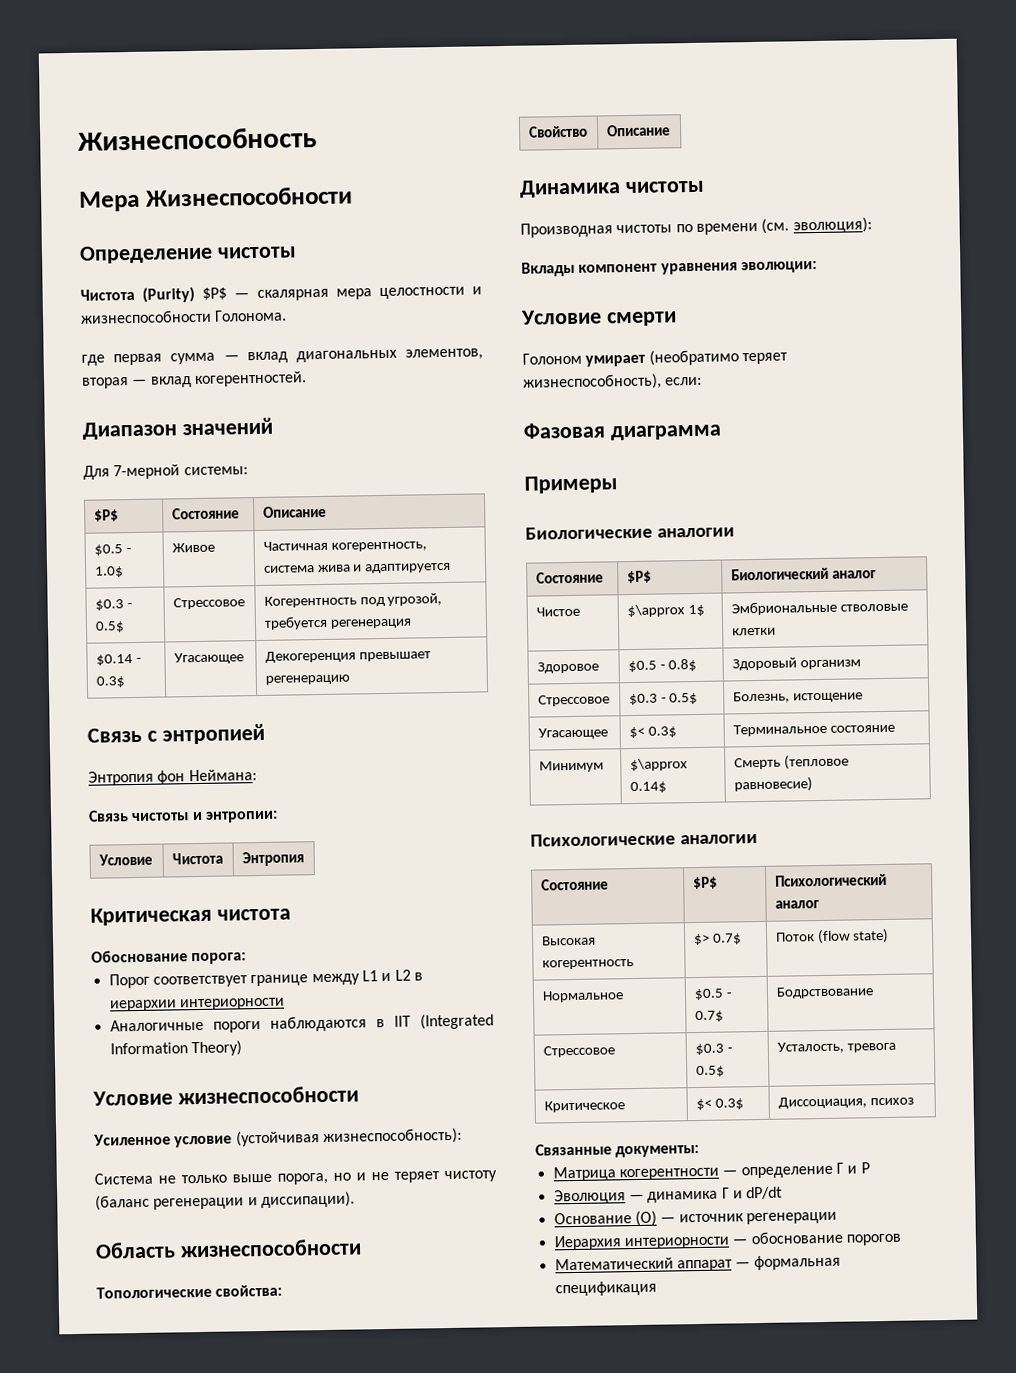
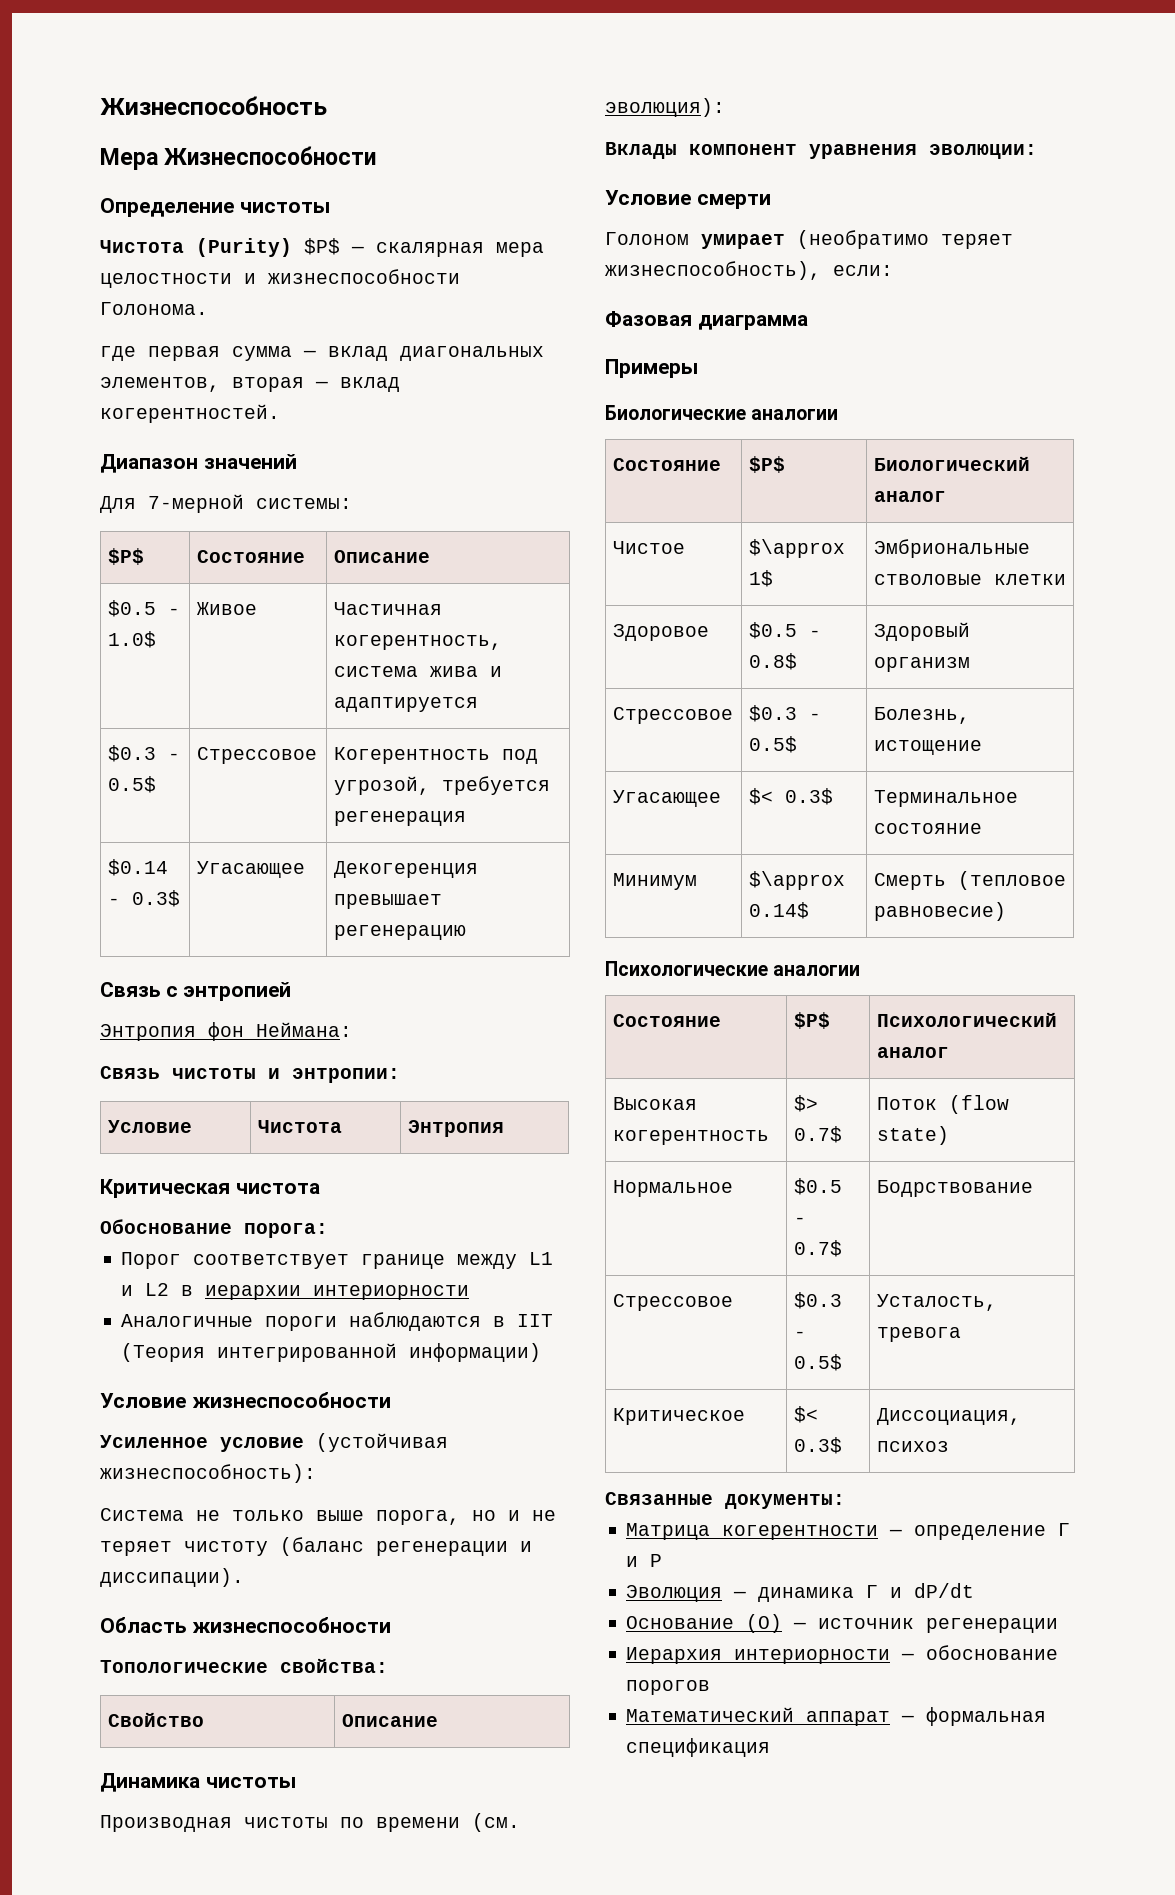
- Аналогичные пороги наблюдаются в IIT (Integrated Information Theory)
+ Аналогичные пороги наблюдаются в IIT (Теория интегрированной информации)

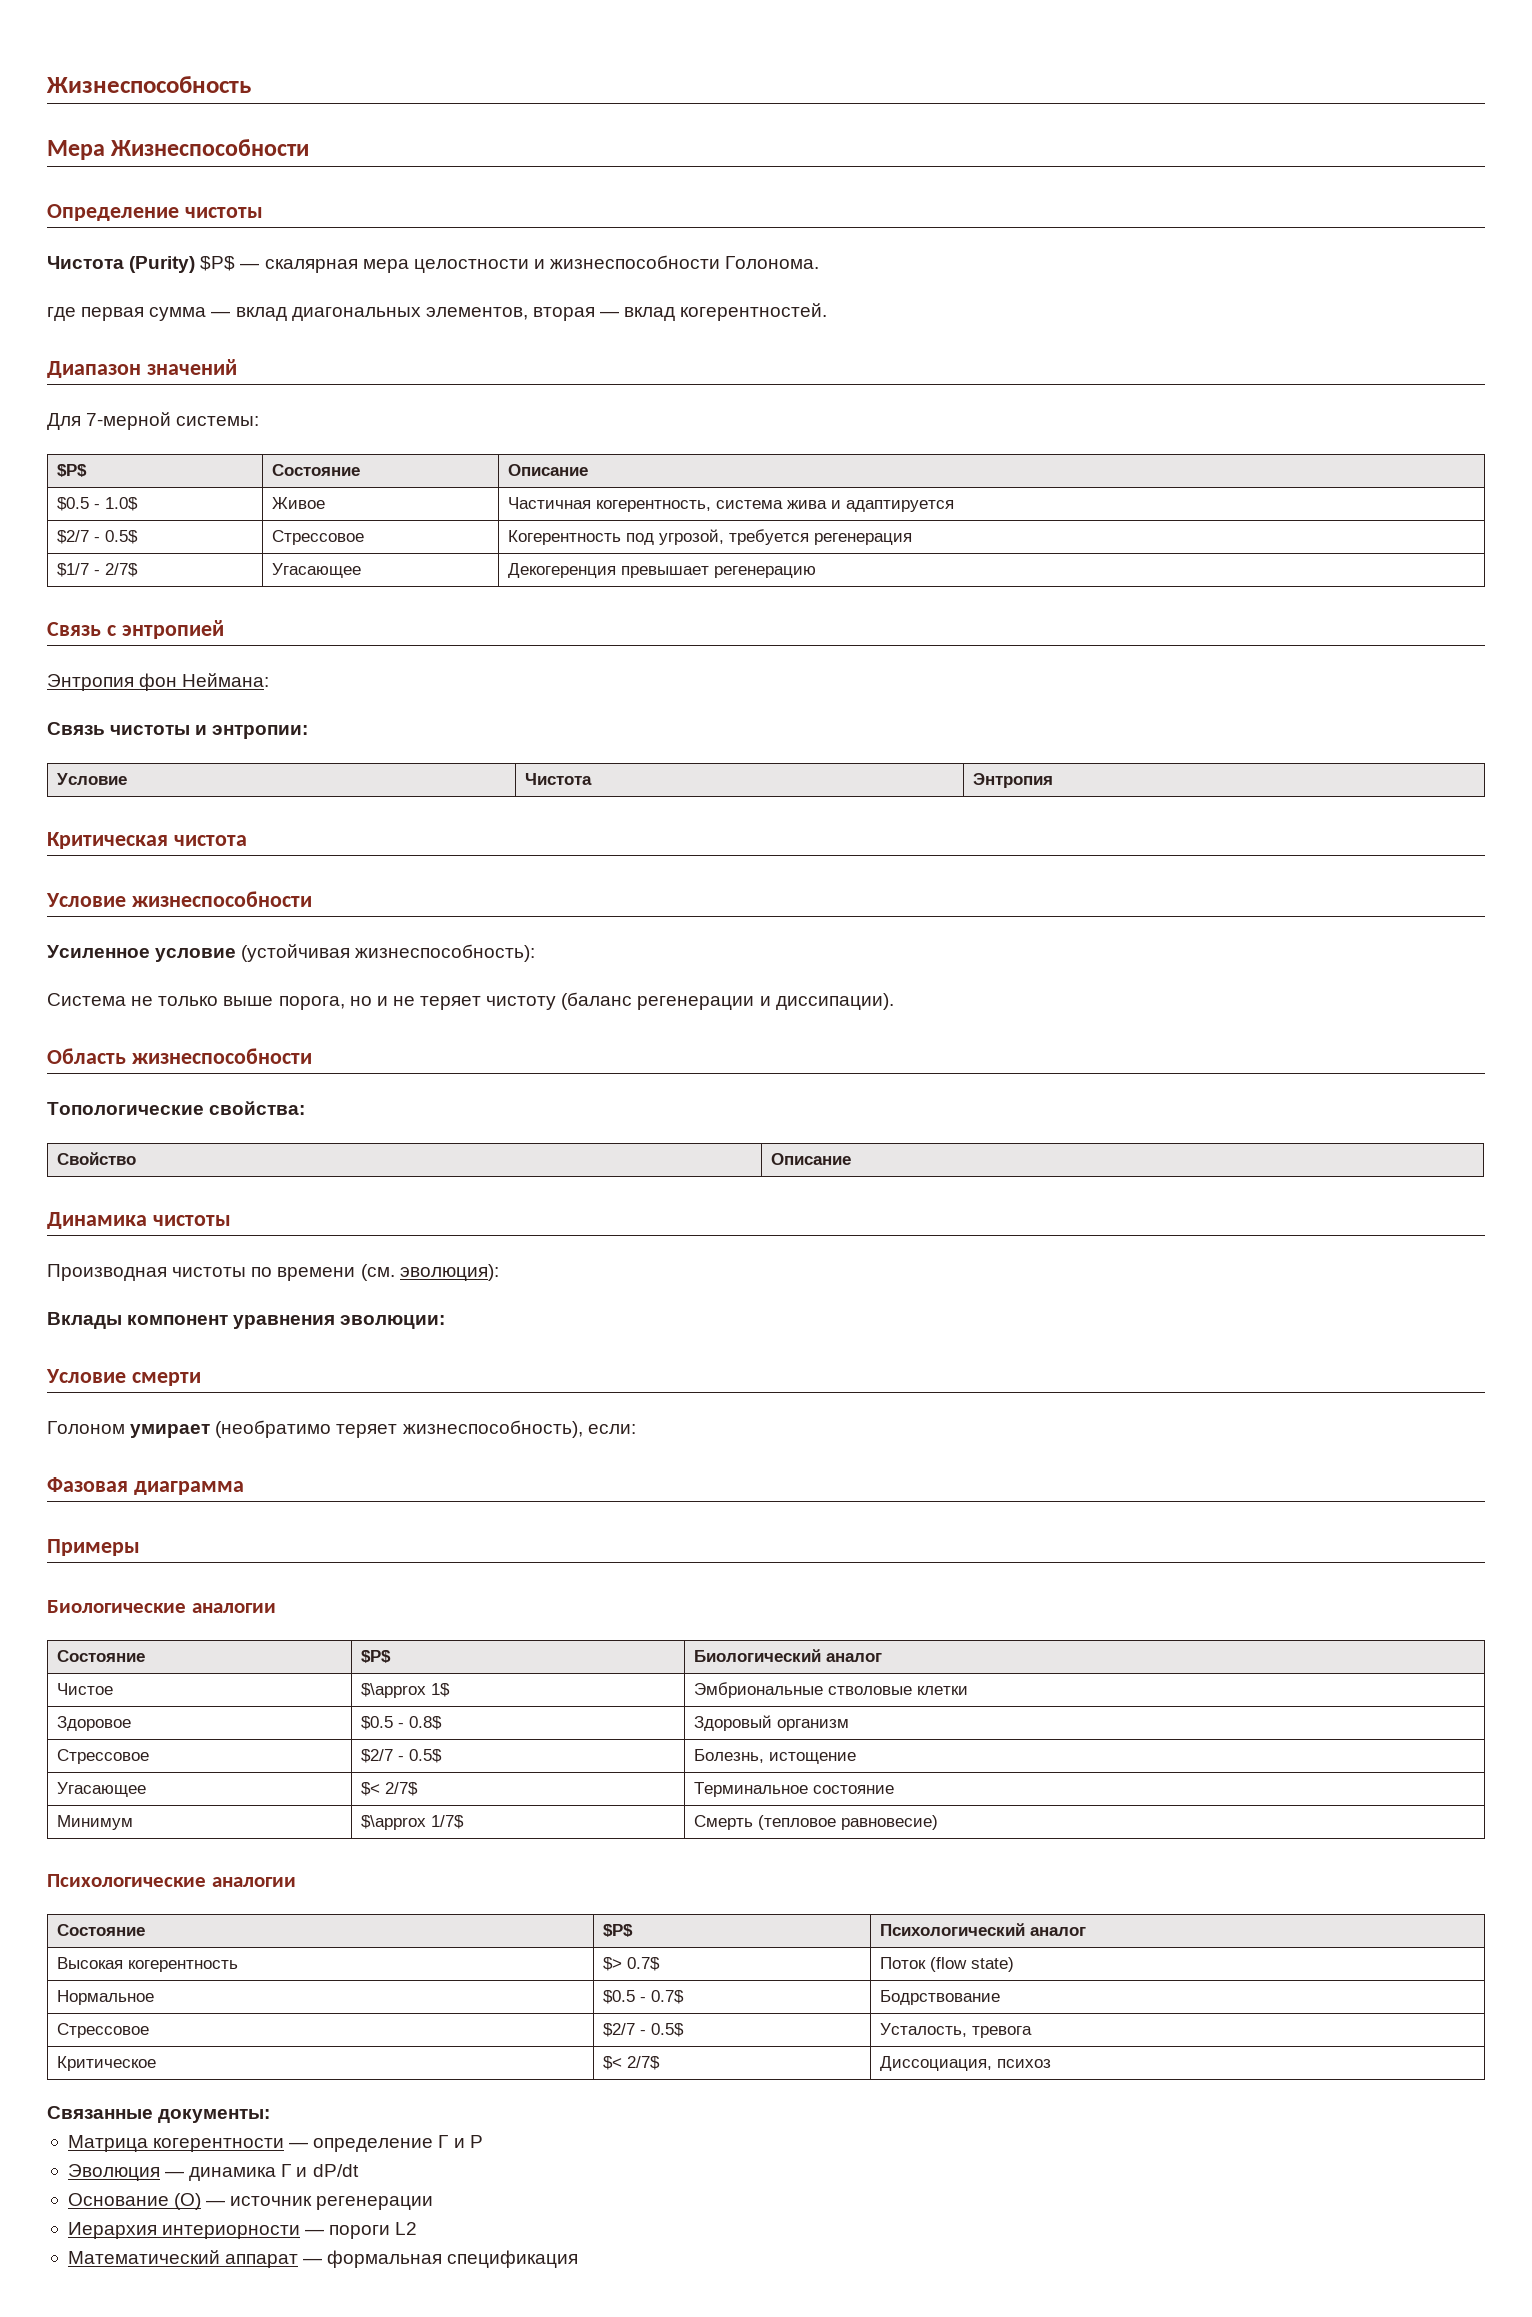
- $0.3 - 0.5$ | Стрессовое | Когерентность под угрозой, требуется регенерация
+ $2/7 - 0.5$ | Стрессовое | Когерентность под угрозой, требуется регенерация
- $0.14 - 0.3$ | Угасающее | Декогеренция превышает регенерацию
+ $1/7 - 2/7$ | Угасающее | Декогеренция превышает регенерацию
- Обоснование порога:
- Порог соответствует границе между L1 и L2 в иерархии интериорности
- Аналогичные пороги наблюдаются в IIT (Теория интегрированной информации)
- Стрессовое | $0.3 - 0.5$ | Болезнь, истощение
+ Стрессовое | $2/7 - 0.5$ | Болезнь, истощение
- Угасающее | $< 0.3$ | Терминальное состояние
+ Угасающее | $< 2/7$ | Терминальное состояние
- Минимум | $\approx 0.14$ | Смерть (тепловое равновесие)
+ Минимум | $\approx 1/7$ | Смерть (тепловое равновесие)
- Стрессовое | $0.3 - 0.5$ | Усталость, тревога
+ Стрессовое | $2/7 - 0.5$ | Усталость, тревога
- Критическое | $< 0.3$ | Диссоциация, психоз
+ Критическое | $< 2/7$ | Диссоциация, психоз
- Иерархия интериорности — обоснование порогов
+ Иерархия интериорности — пороги L2

